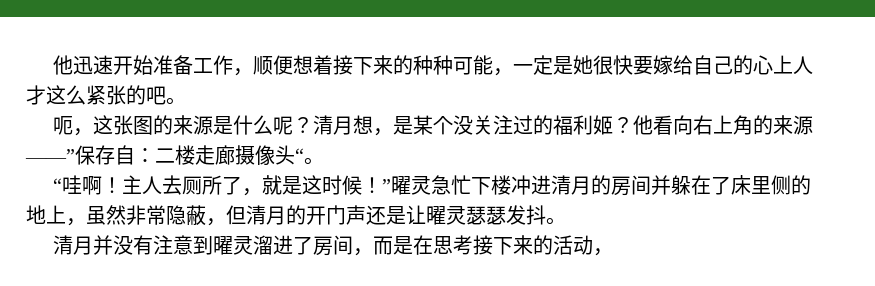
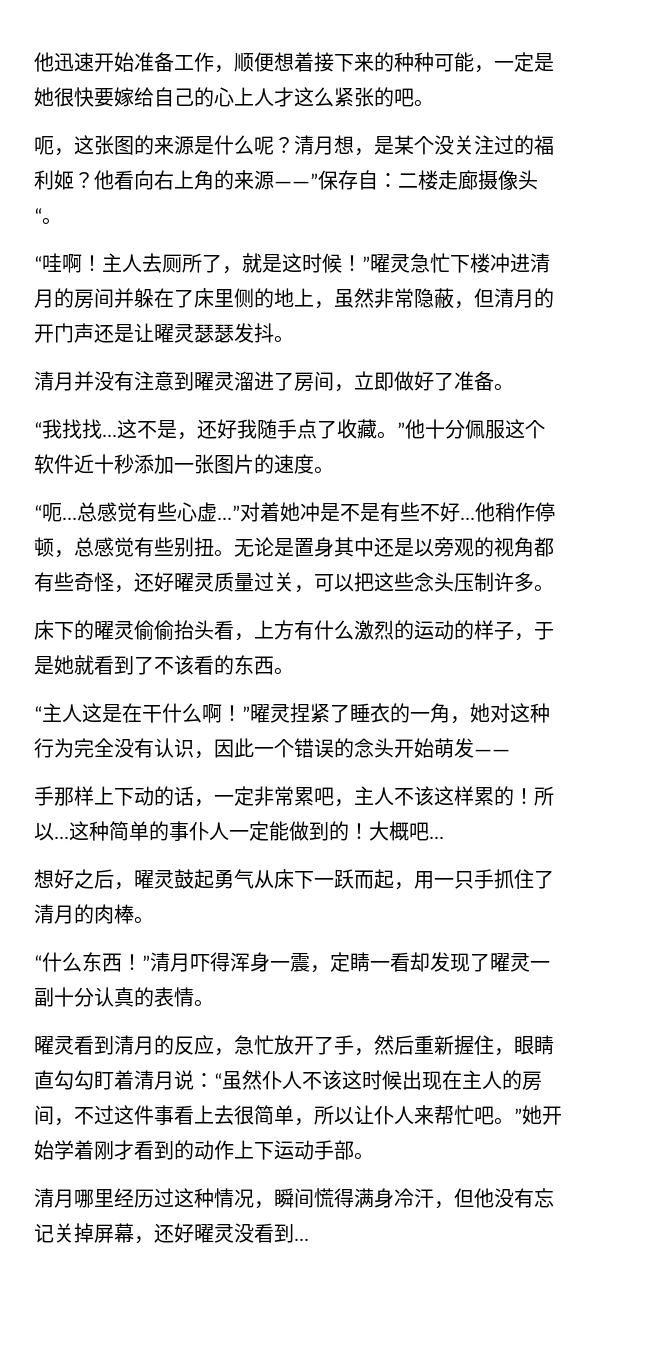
- 清月并没有注意到曜灵溜进了房间，而是在思考接下来的活动，
+ 清月并没有注意到曜灵溜进了房间，立即做好了准备。
+ “我找找...这不是，还好我随手点了收藏。”他十分佩服这个软件近十秒添加一张图片的速度。
+ “呃...总感觉有些心虚...”对着她冲是不是有些不好...他稍作停顿，总感觉有些别扭。无论是置身其中还是以旁观的视角都有些奇怪，还好曜灵质量过关，可以把这些念头压制许多。
+ 床下的曜灵偷偷抬头看，上方有什么激烈的运动的样子，于是她就看到了不该看的东西。
+ “主人这是在干什么啊！”曜灵捏紧了睡衣的一角，她对这种行为完全没有认识，因此一个错误的念头开始萌发——
+ 手那样上下动的话，一定非常累吧，主人不该这样累的！所以...这种简单的事仆人一定能做到的！大概吧...
+ 想好之后，曜灵鼓起勇气从床下一跃而起，用一只手抓住了清月的肉棒。
+ “什么东西！”清月吓得浑身一震，定睛一看却发现了曜灵一副十分认真的表情。
+ 曜灵看到清月的反应，急忙放开了手，然后重新握住，眼睛直勾勾盯着清月说：“虽然仆人不该这时候出现在主人的房间，不过这件事看上去很简单，所以让仆人来帮忙吧。”她开始学着刚才看到的动作上下运动手部。
+ 清月哪里经历过这种情况，瞬间慌得满身冷汗，但他没有忘记关掉屏幕，还好曜灵没看到...

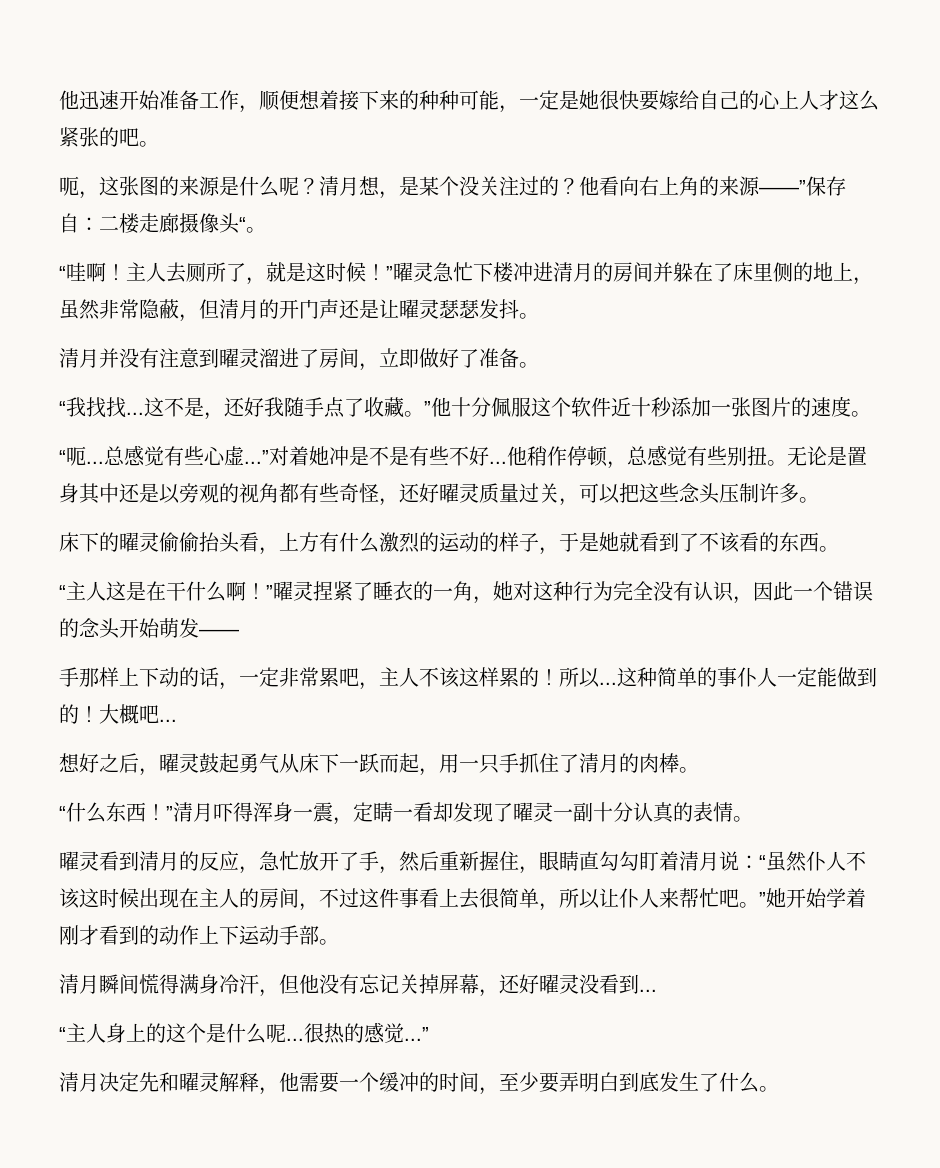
- 清月想，是某个没关注过的福利姬？
+ 清月想，是某个没关注过的？
- 清月哪里经历过这种情况，瞬间慌得满身冷汗，但他没有忘记关掉屏幕，还好曜灵没看到...
+ 清月瞬间慌得满身冷汗，但他没有忘记关掉屏幕，还好曜灵没看到...
+ “主人身上的这个是什么呢...很热的感觉...”
+ 清月决定先和曜灵解释，他需要一个缓冲的时间，至少要弄明白到底发生了什么。

